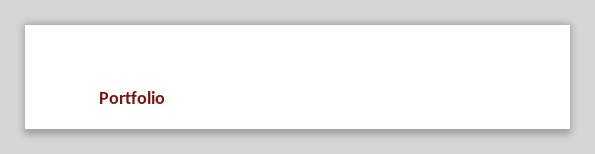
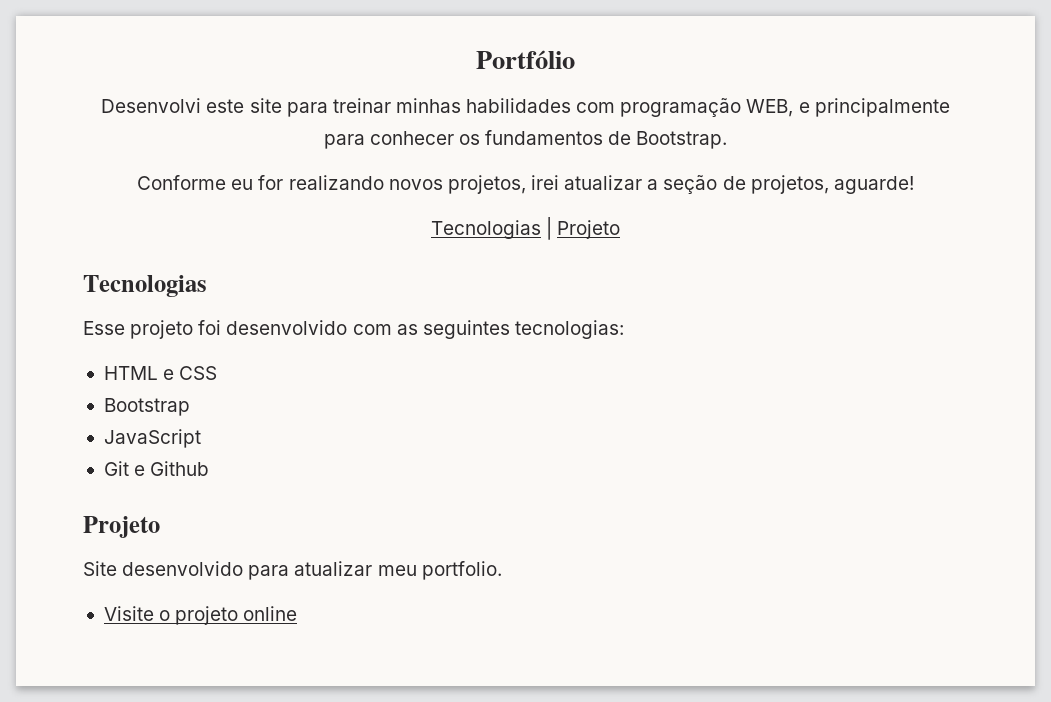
- Portfolio
+ Portfólio
+ Desenvolvi este site para treinar minhas habilidades com programação WEB, e principalmente para conhecer os fundamentos de Bootstrap.
+ Conforme eu for realizando novos projetos, irei atualizar a seção de projetos, aguarde!
+ Tecnologias | Projeto
+ Tecnologias
+ Esse projeto foi desenvolvido com as seguintes tecnologias:
+ HTML e CSS
+ Bootstrap
+ JavaScript
+ Git e Github
+ Projeto
+ Site desenvolvido para atualizar meu portfolio.
+ Visite o projeto online

